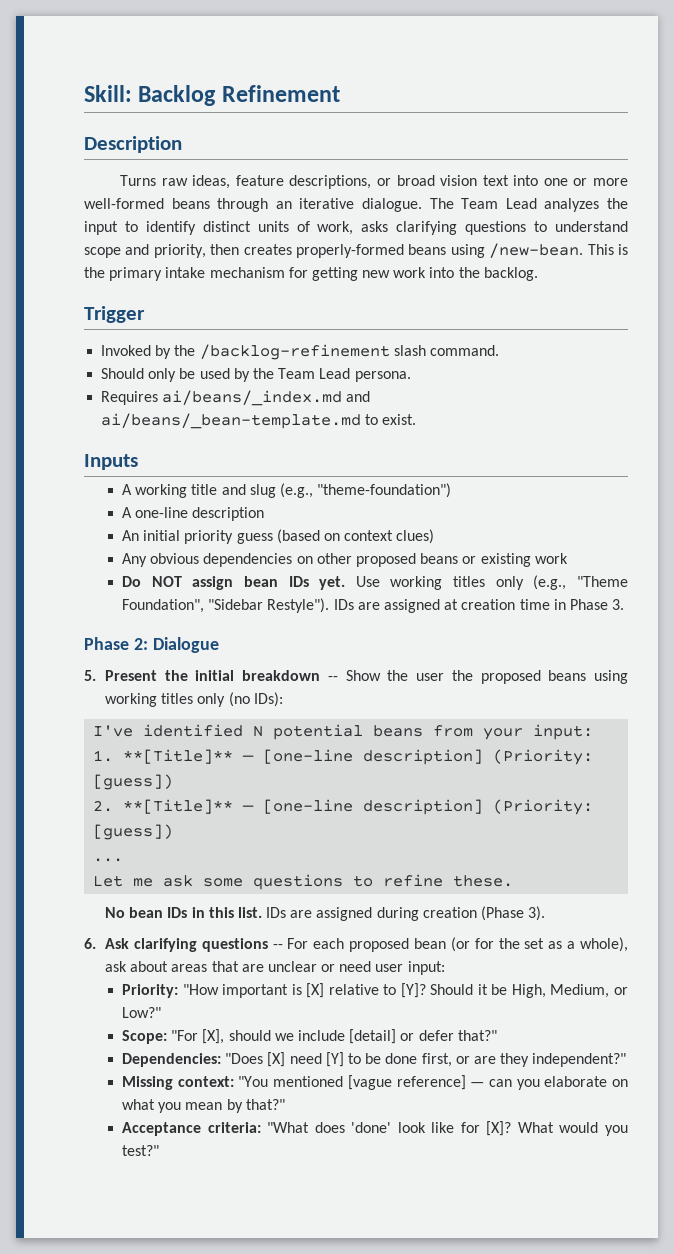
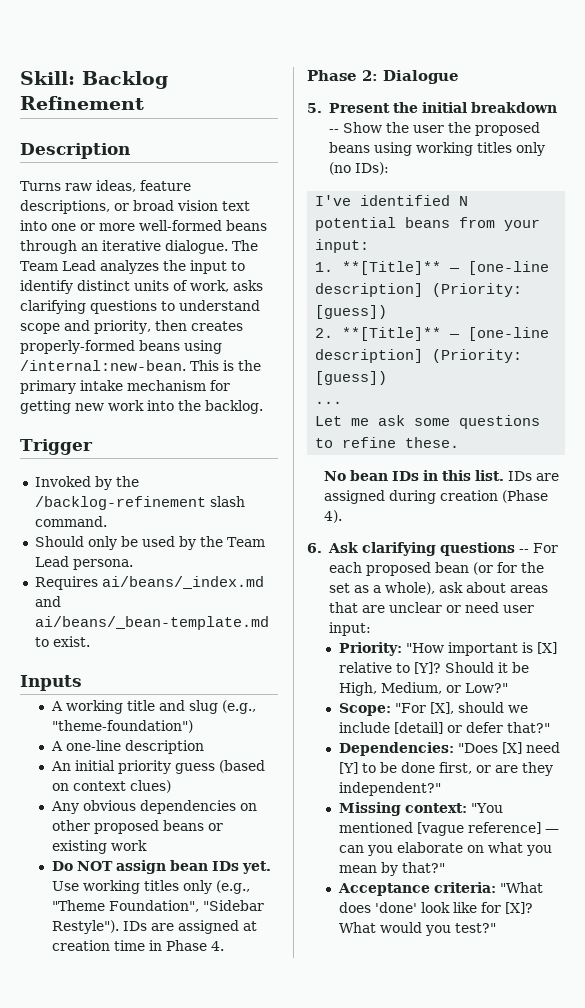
- The Team Lead analyzes the input to identify distinct units of work, asks clarifying questions to understand scope and priority, then creates properly-formed beans using /new-bean.
+ The Team Lead analyzes the input to identify distinct units of work, asks clarifying questions to understand scope and priority, then creates properly-formed beans using /internal:new-bean.
- IDs are assigned at creation time in Phase 3.
+ IDs are assigned at creation time in Phase 4.
- IDs are assigned during creation (Phase 3).
+ IDs are assigned during creation (Phase 4).

